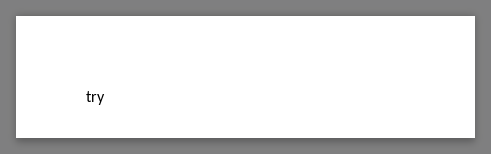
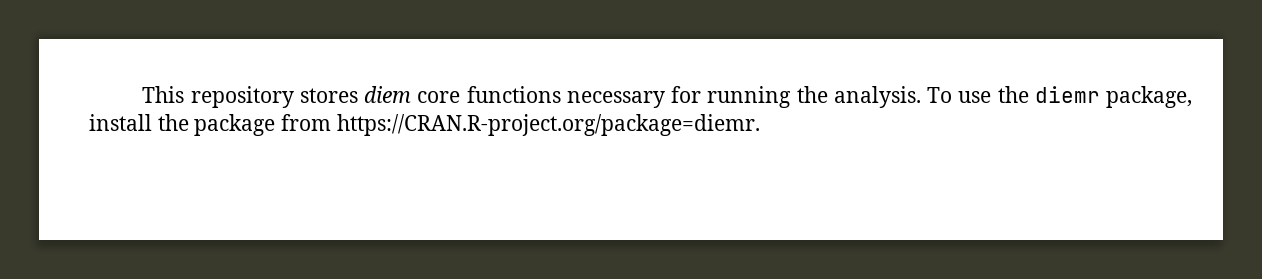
- try
+ This repository stores diem core functions necessary for running the analysis. To use the diemr package, install the package from https://CRAN.R-project.org/package=diemr.

